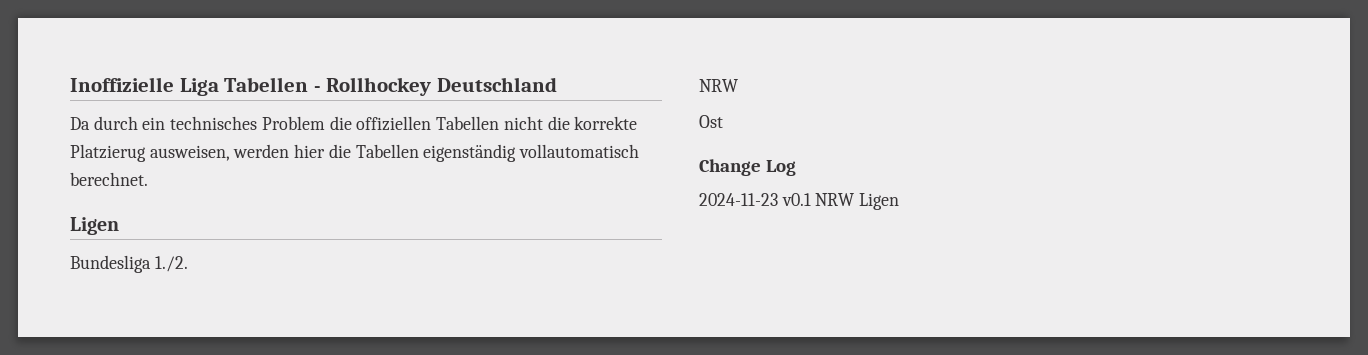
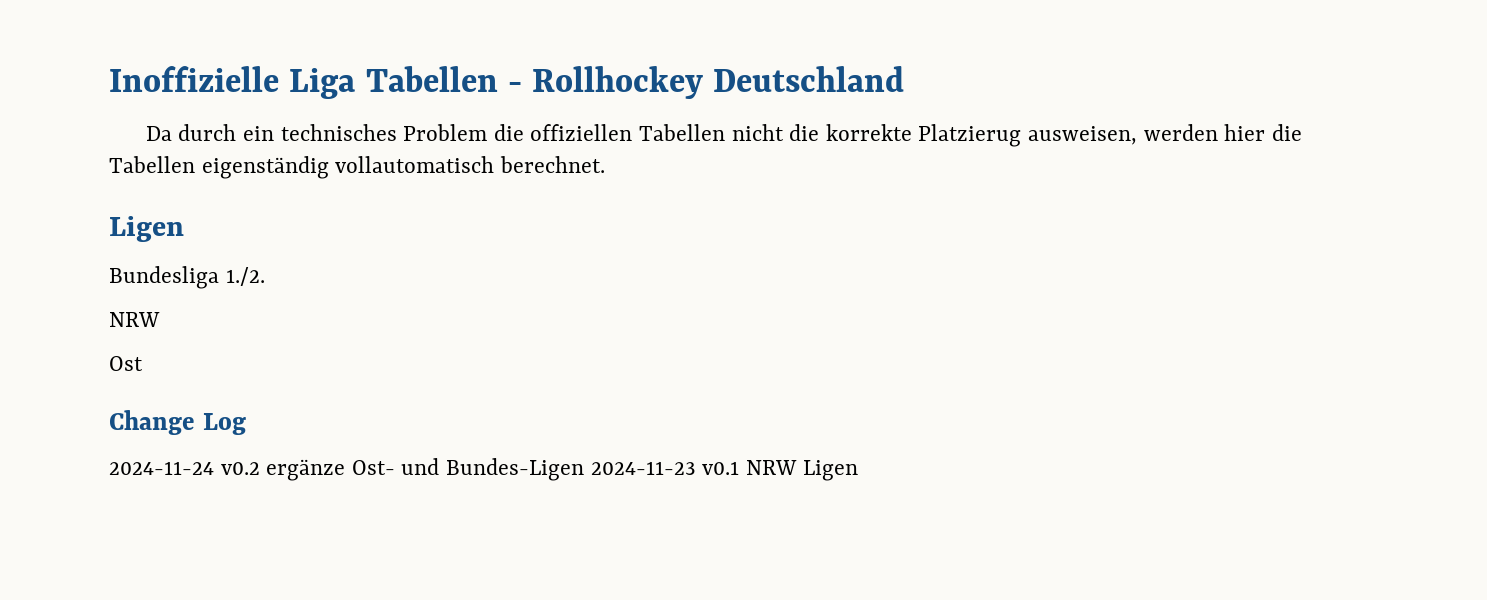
- 2024-11-23 v0.1 NRW Ligen
+ 2024-11-24 v0.2 ergänze Ost- und Bundes-Ligen 2024-11-23 v0.1 NRW Ligen

